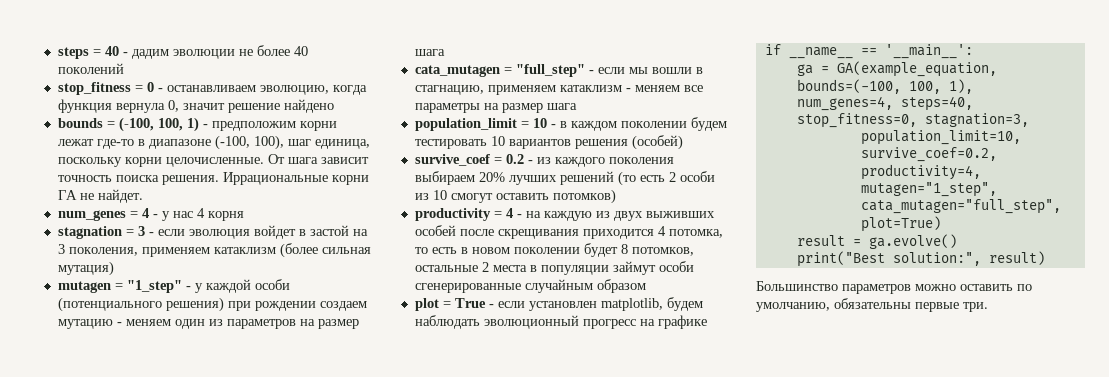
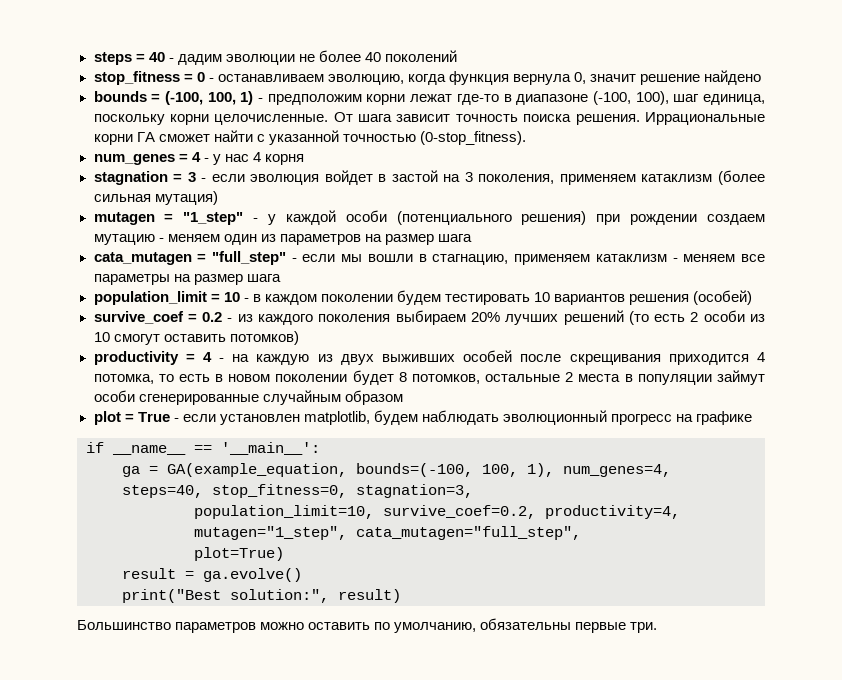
- Иррациональные корни ГА не найдет.
+ Иррациональные корни ГА сможет найти с указанной точностью (0-stop_fitness).

